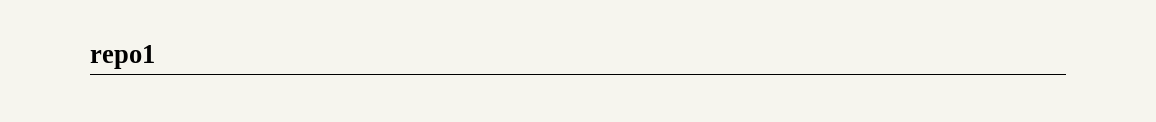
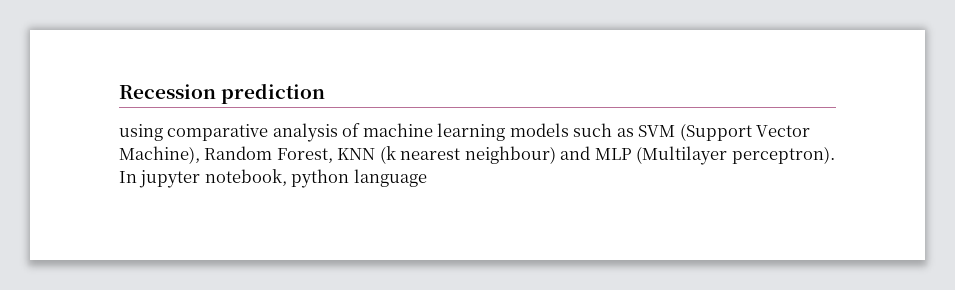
- repo1
+ Recession prediction
+ using comparative analysis of machine learning models such as SVM (Support Vector Machine), Random Forest, KNN (k nearest neighbour) and MLP (Multilayer perceptron). In jupyter notebook, python language

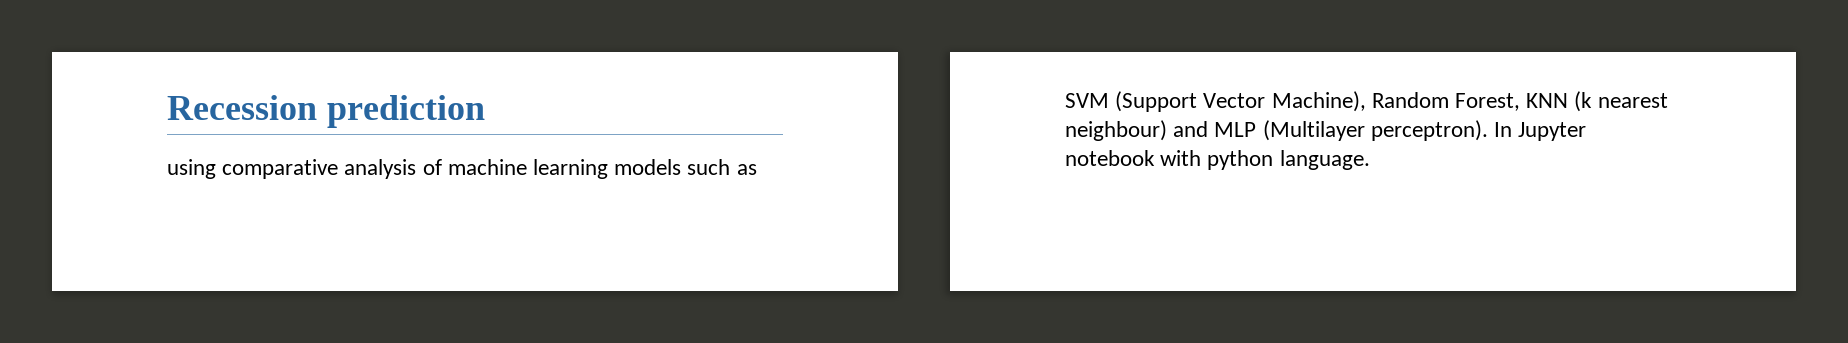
- In jupyter notebook, python language
+ In Jupyter notebook with python language.

